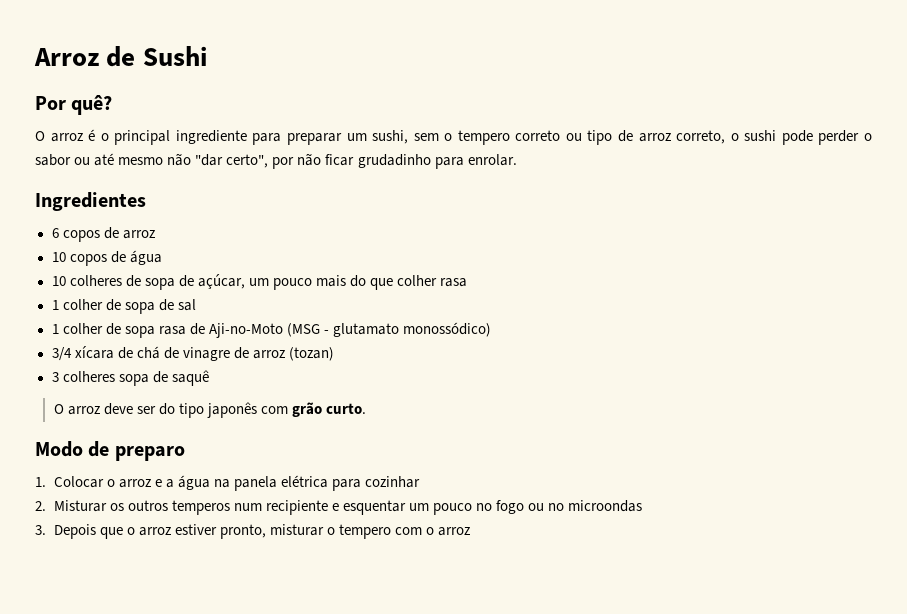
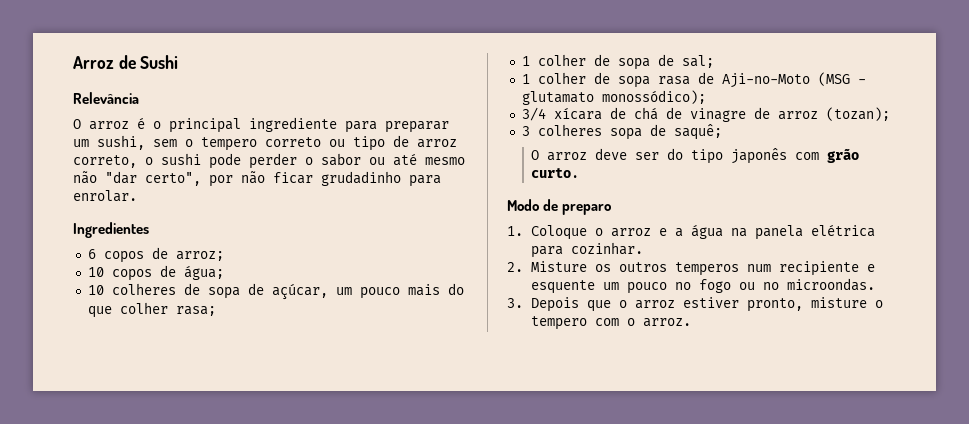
- Por quê?
+ Relevância
- 6 copos de arroz
+ 6 copos de arroz;
- 10 copos de água
+ 10 copos de água;
- 10 colheres de sopa de açúcar, um pouco mais do que colher rasa
+ 10 colheres de sopa de açúcar, um pouco mais do que colher rasa;
- 1 colher de sopa de sal
+ 1 colher de sopa de sal;
- 1 colher de sopa rasa de Aji-no-Moto (MSG - glutamato monossódico)
+ 1 colher de sopa rasa de Aji-no-Moto (MSG - glutamato monossódico);
- 3/4 xícara de chá de vinagre de arroz (tozan)
+ 3/4 xícara de chá de vinagre de arroz (tozan);
- 3 colheres sopa de saquê
+ 3 colheres sopa de saquê;
- 1. Colocar o arroz e a água na panela elétrica para cozinhar
+ 1. Coloque o arroz e a água na panela elétrica para cozinhar.
- 2. Misturar os outros temperos num recipiente e esquentar um pouco no fogo ou no microondas
+ 2. Misture os outros temperos num recipiente e esquente um pouco no fogo ou no microondas.
- 3. Depois que o arroz estiver pronto, misturar o tempero com o arroz
+ 3. Depois que o arroz estiver pronto, misture o tempero com o arroz.

